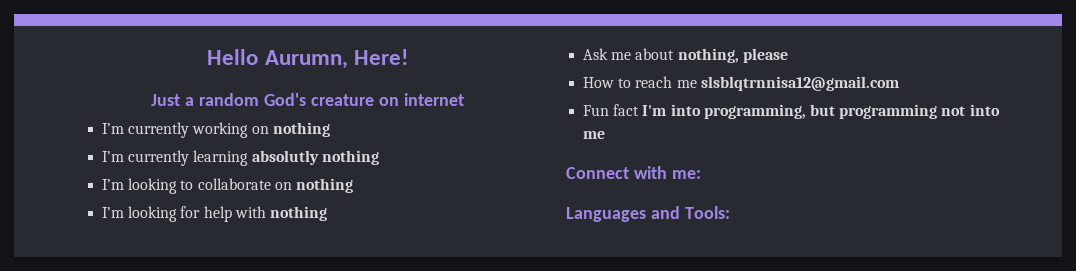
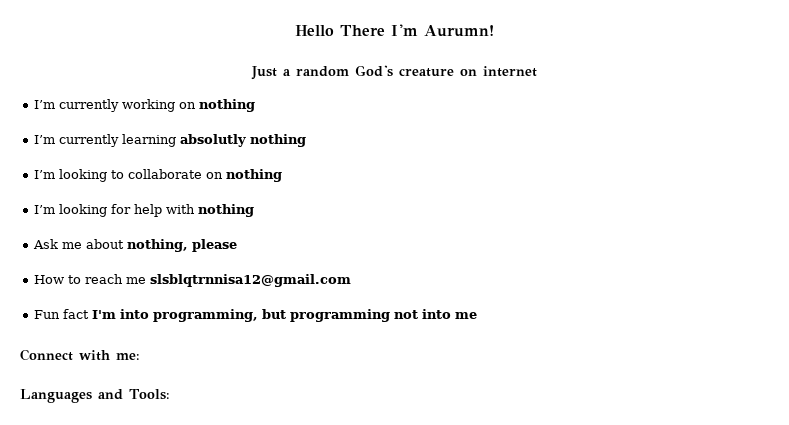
- Hello Aurumn, Here!
+ Hello There I'm Aurumn!

